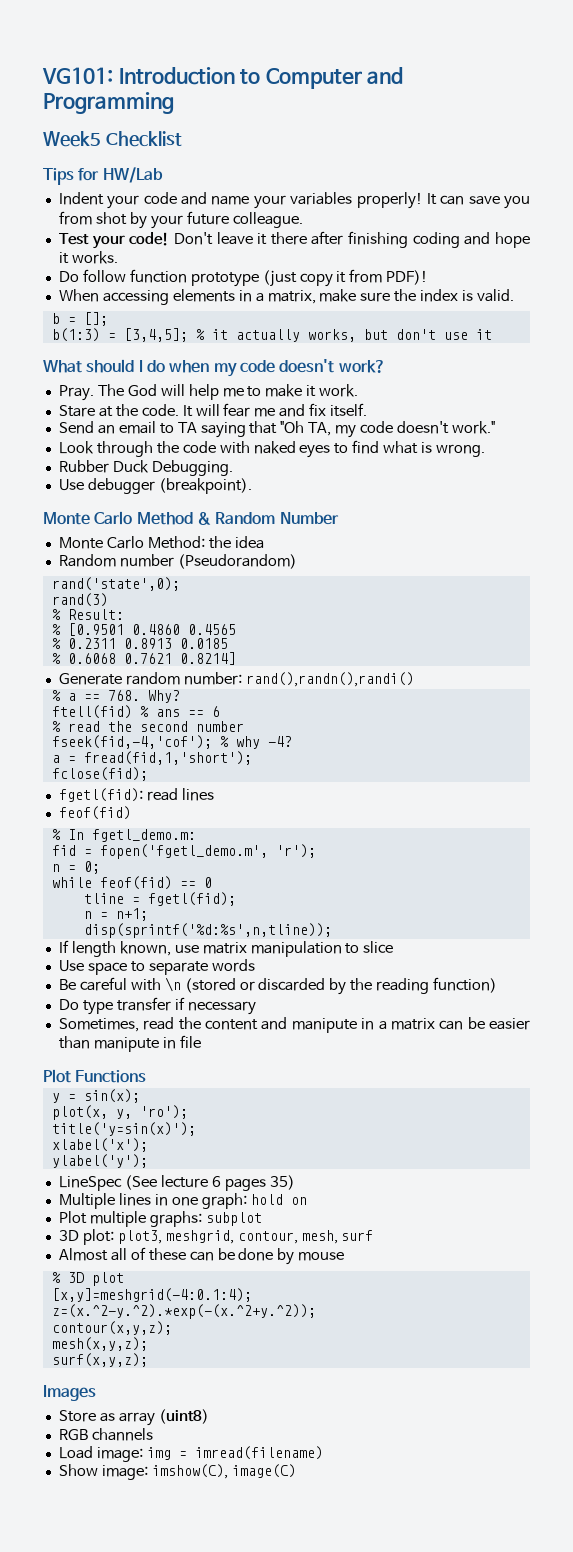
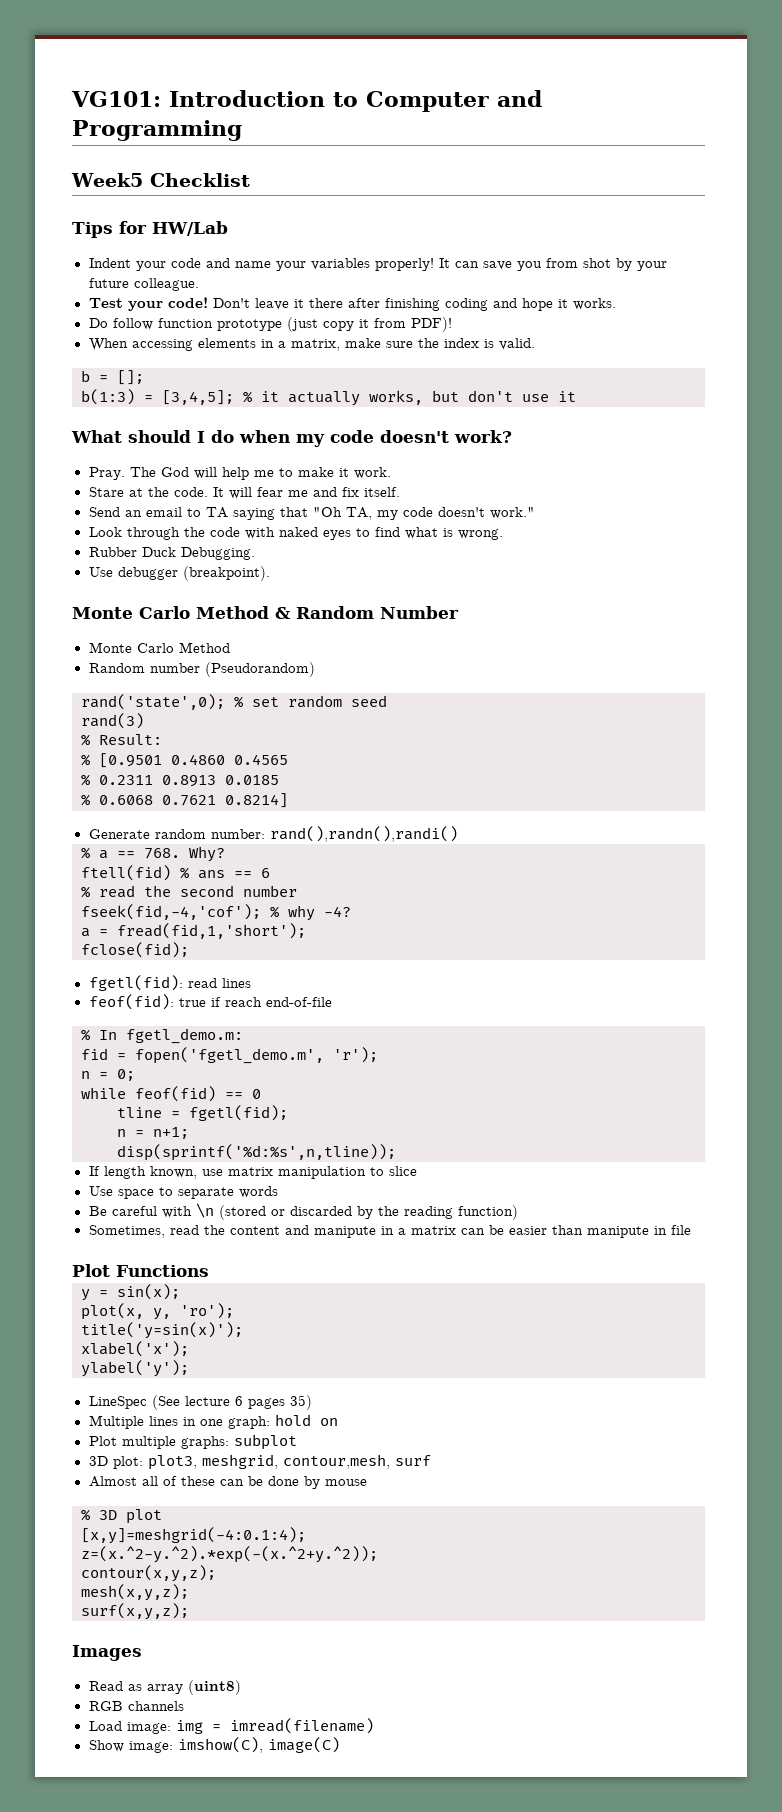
  Monte Carlo Method & Random Number
- Monte Carlo Method: the idea
+ Monte Carlo Method
- rand('state',0);
+ rand('state',0); % set random seed
  fgetl(fid): read lines
- feof(fid)
+ feof(fid): true if reach end-of-file
- Do type transfer if necessary
- 3D plot: plot3, meshgrid, contour, mesh, surf
+ 3D plot: plot3, meshgrid, contour,mesh, surf
- Store as array (uint8)
+ Read as array (uint8)

